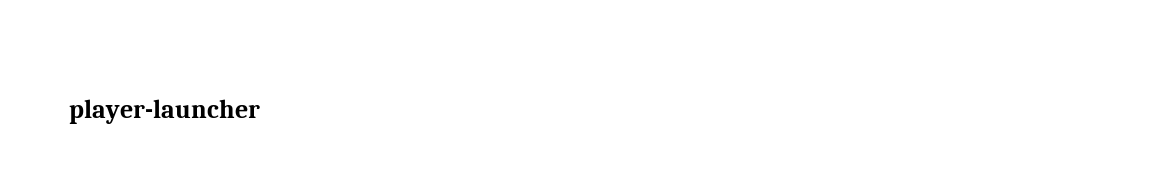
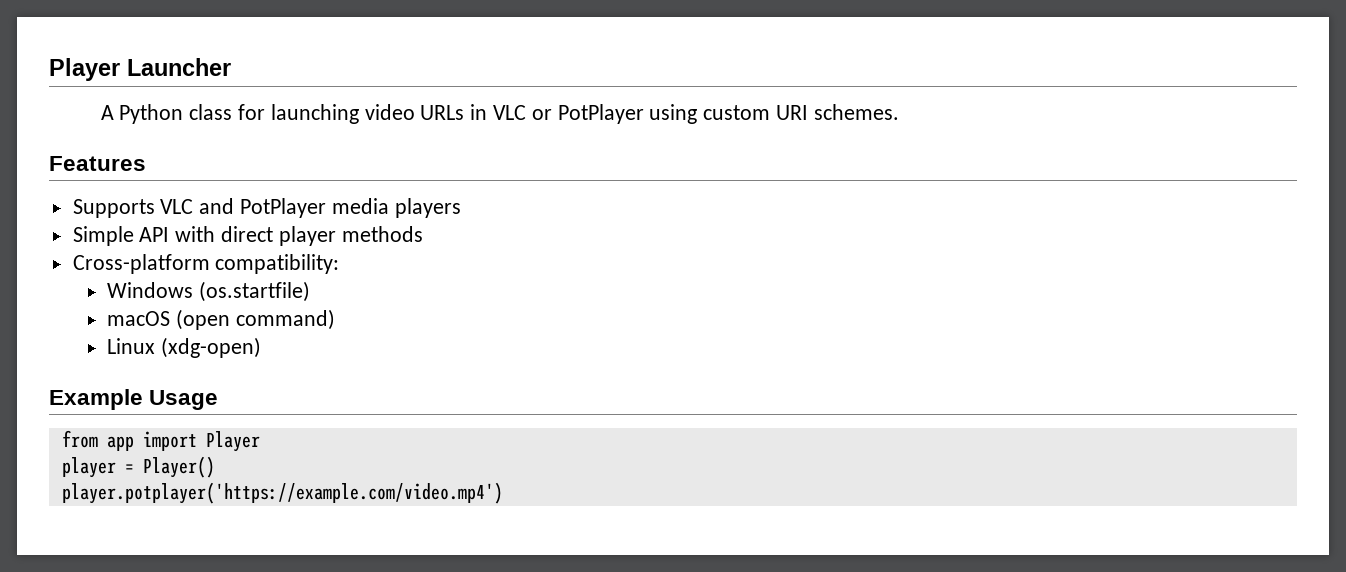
- player-launcher
+ Player Launcher
+ A Python class for launching video URLs in VLC or PotPlayer using custom URI schemes.
+ Features
+ Supports VLC and PotPlayer media players
+ Simple API with direct player methods
+ Cross-platform compatibility:
+ Windows (os.startfile)
+ macOS (open command)
+ Linux (xdg-open)
+ Example Usage
+ from app import Player
+ player = Player()
+ player.potplayer('https://example.com/video.mp4')

